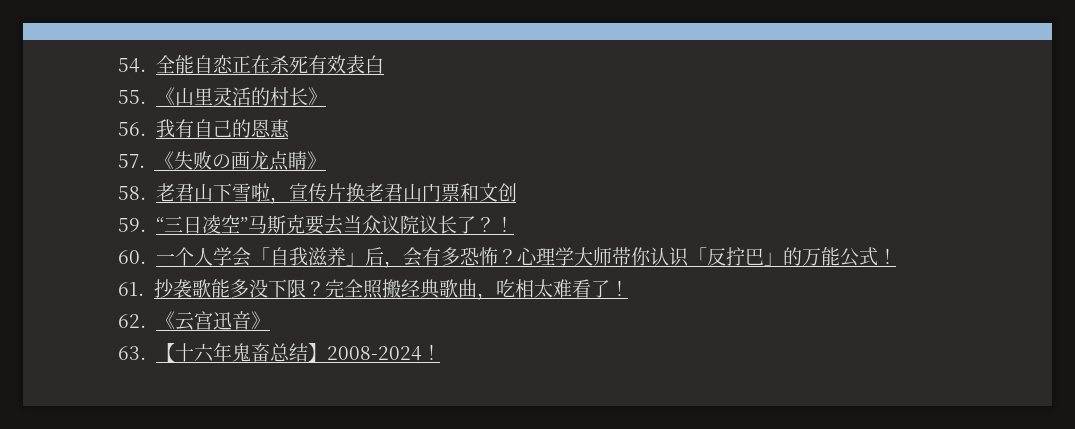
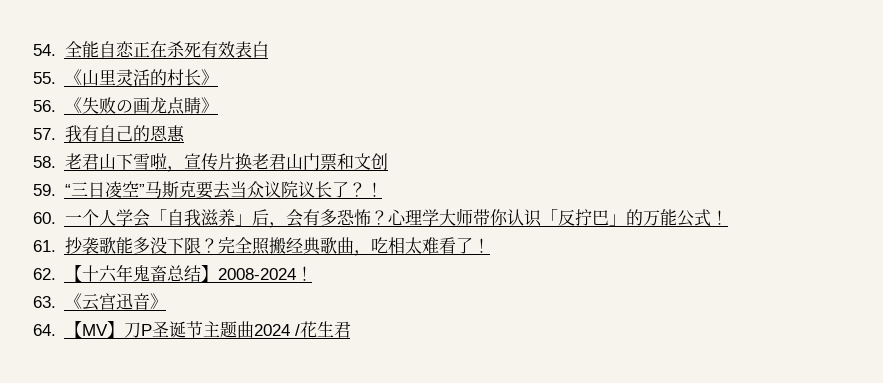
- 56.我有自己的恩惠
- 57.《失败の画龙点睛》
+ 56.《失败の画龙点睛》
+ 57.我有自己的恩惠
- 62.《云宫迅音》
- 63.【十六年鬼畜总结】2008-2024！
+ 62.【十六年鬼畜总结】2008-2024！
+ 63.《云宫迅音》
+ 64.【MV】刀P圣诞节主题曲2024 /花生君

